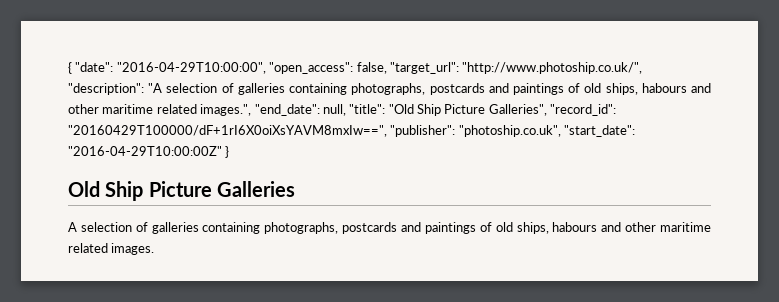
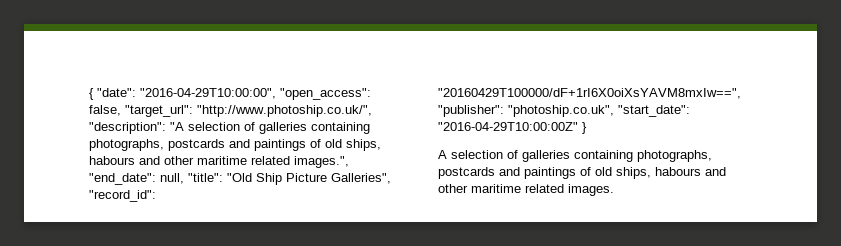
- Old Ship Picture Galleries

